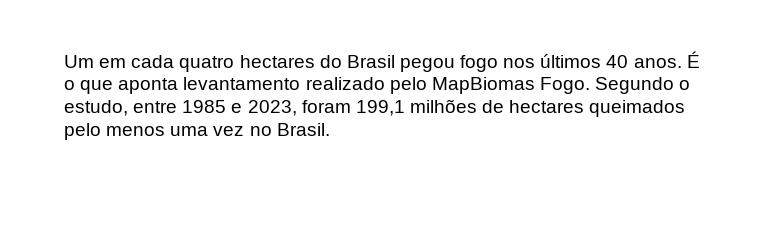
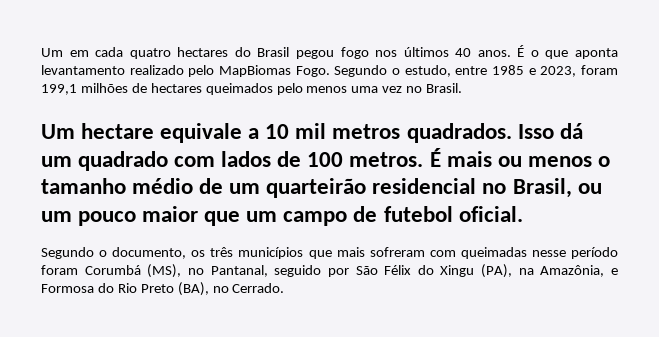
+ Um hectare equivale a 10 mil metros quadrados. Isso dá um quadrado com lados de 100 metros. É mais ou menos o tamanho médio de um quarteirão residencial no Brasil, ou um pouco maior que um campo de futebol oficial.
+ Segundo o documento, os três municípios que mais sofreram com queimadas nesse período foram Corumbá (MS), no Pantanal, seguido por São Félix do Xingu (PA), na Amazônia, e Formosa do Rio Preto (BA), no Cerrado.

